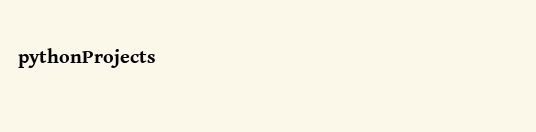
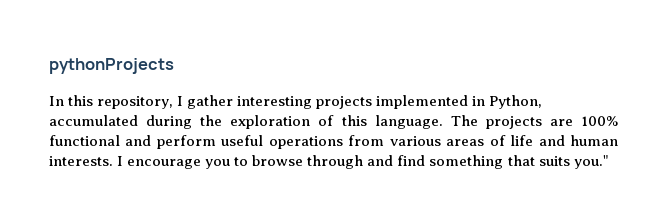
+ In this repository, I gather interesting projects implemented in Python, accumulated during the exploration of this language. The projects are 100% functional and perform useful operations from various areas of life and human interests. I encourage you to browse through and find something that suits you."

